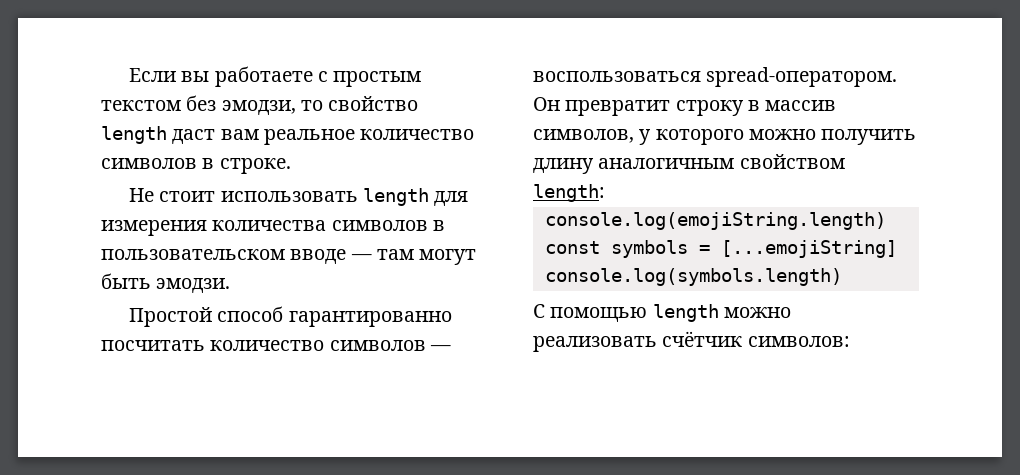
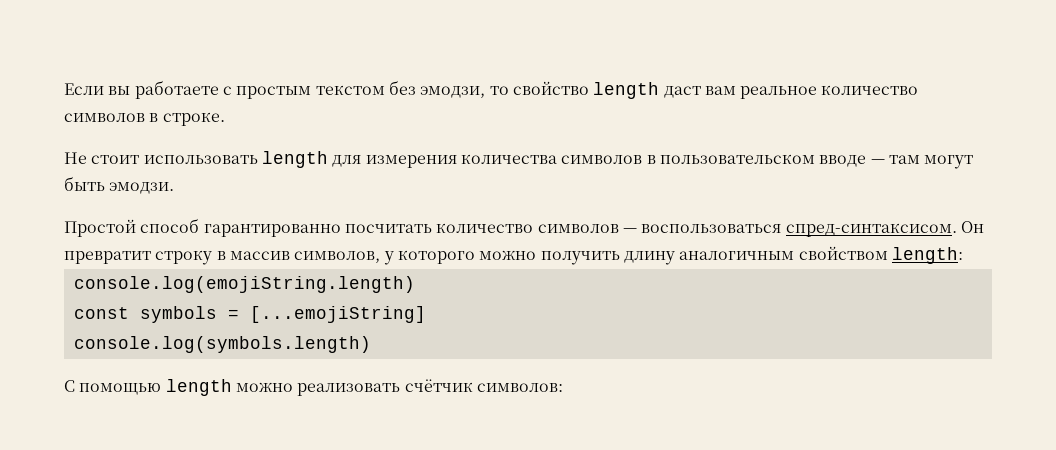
- Простой способ гарантированно посчитать количество символов — воспользоваться spread-оператором.
+ Простой способ гарантированно посчитать количество символов — воспользоваться спред-синтаксисом.

